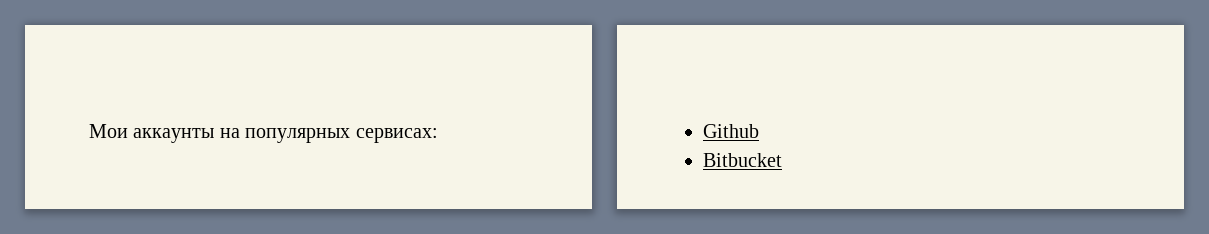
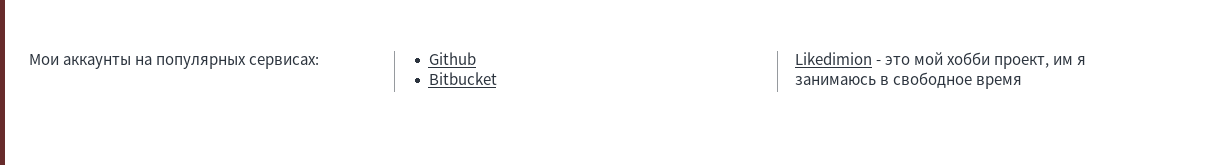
+ Likedimion - это мой хобби проект, им я занимаюсь в свободное время

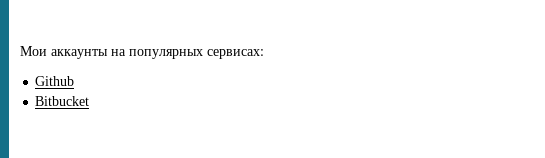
- Likedimion - это мой хобби проект, им я занимаюсь в свободное время

